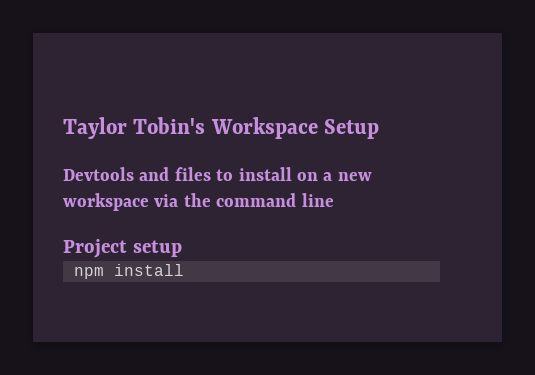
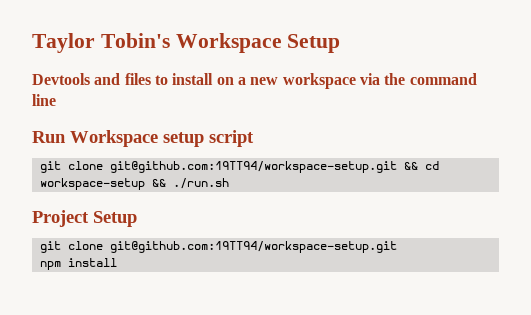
- Project setup
+ Run Workspace setup script
+ git clone git@github.com:19TT94/workspace-setup.git && cd workspace-setup && ./run.sh
+ Project Setup
+ git clone git@github.com:19TT94/workspace-setup.git

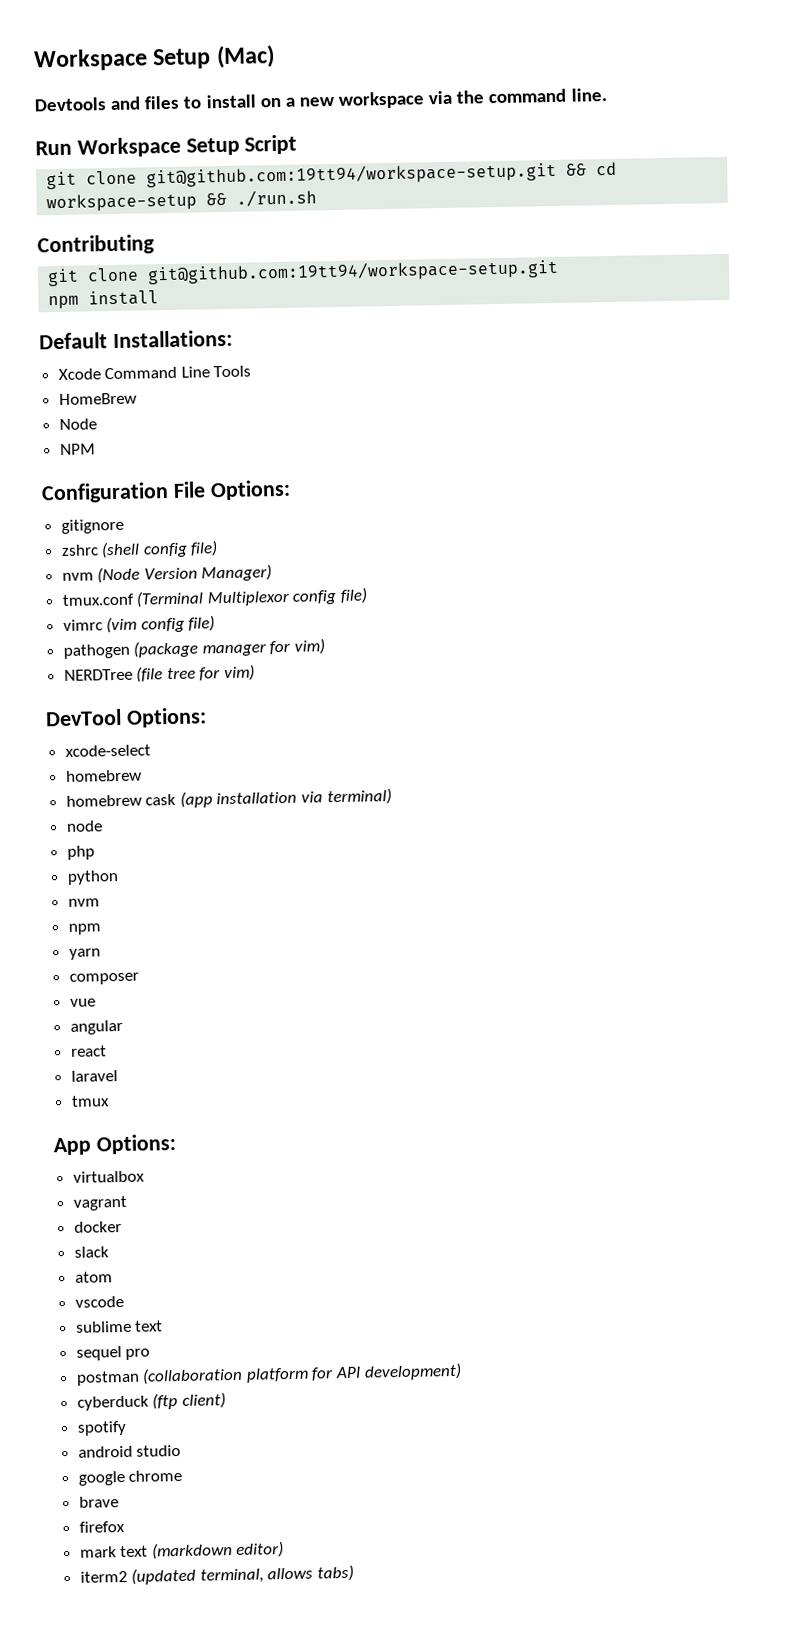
- Taylor Tobin's Workspace Setup
+ Workspace Setup (Mac)
- Devtools and files to install on a new workspace via the command line
+ Devtools and files to install on a new workspace via the command line.
- Run Workspace setup script
- git clone git@github.com:19TT94/workspace-setup.git && cd workspace-setup && ./run.sh
+ Run Workspace Setup Script
+ git clone git@github.com:19tt94/workspace-setup.git && cd workspace-setup && ./run.sh
- Project Setup
- git clone git@github.com:19TT94/workspace-setup.git
+ Contributing
+ git clone git@github.com:19tt94/workspace-setup.git
+ Default Installations:
+ Xcode Command Line Tools
+ HomeBrew
+ Node
+ NPM
+ Configuration File Options:
+ gitignore
+ zshrc (shell config file)
+ nvm (Node Version Manager)
+ tmux.conf (Terminal Multiplexor config file)
+ vimrc (vim config file)
+ pathogen (package manager for vim)
+ NERDTree (file tree for vim)
+ DevTool Options:
+ xcode-select
+ homebrew
+ homebrew cask (app installation via terminal)
+ node
+ php
+ python
+ nvm
+ npm
+ yarn
+ composer
+ vue
+ angular
+ react
+ laravel
+ tmux
+ App Options:
+ virtualbox
+ vagrant
+ docker
+ slack
+ atom
+ vscode
+ sublime text
+ sequel pro
+ postman (collaboration platform for API development)
+ cyberduck (ftp client)
+ spotify
+ android studio
+ google chrome
+ brave
+ firefox
+ mark text (markdown editor)
+ iterm2 (updated terminal, allows tabs)

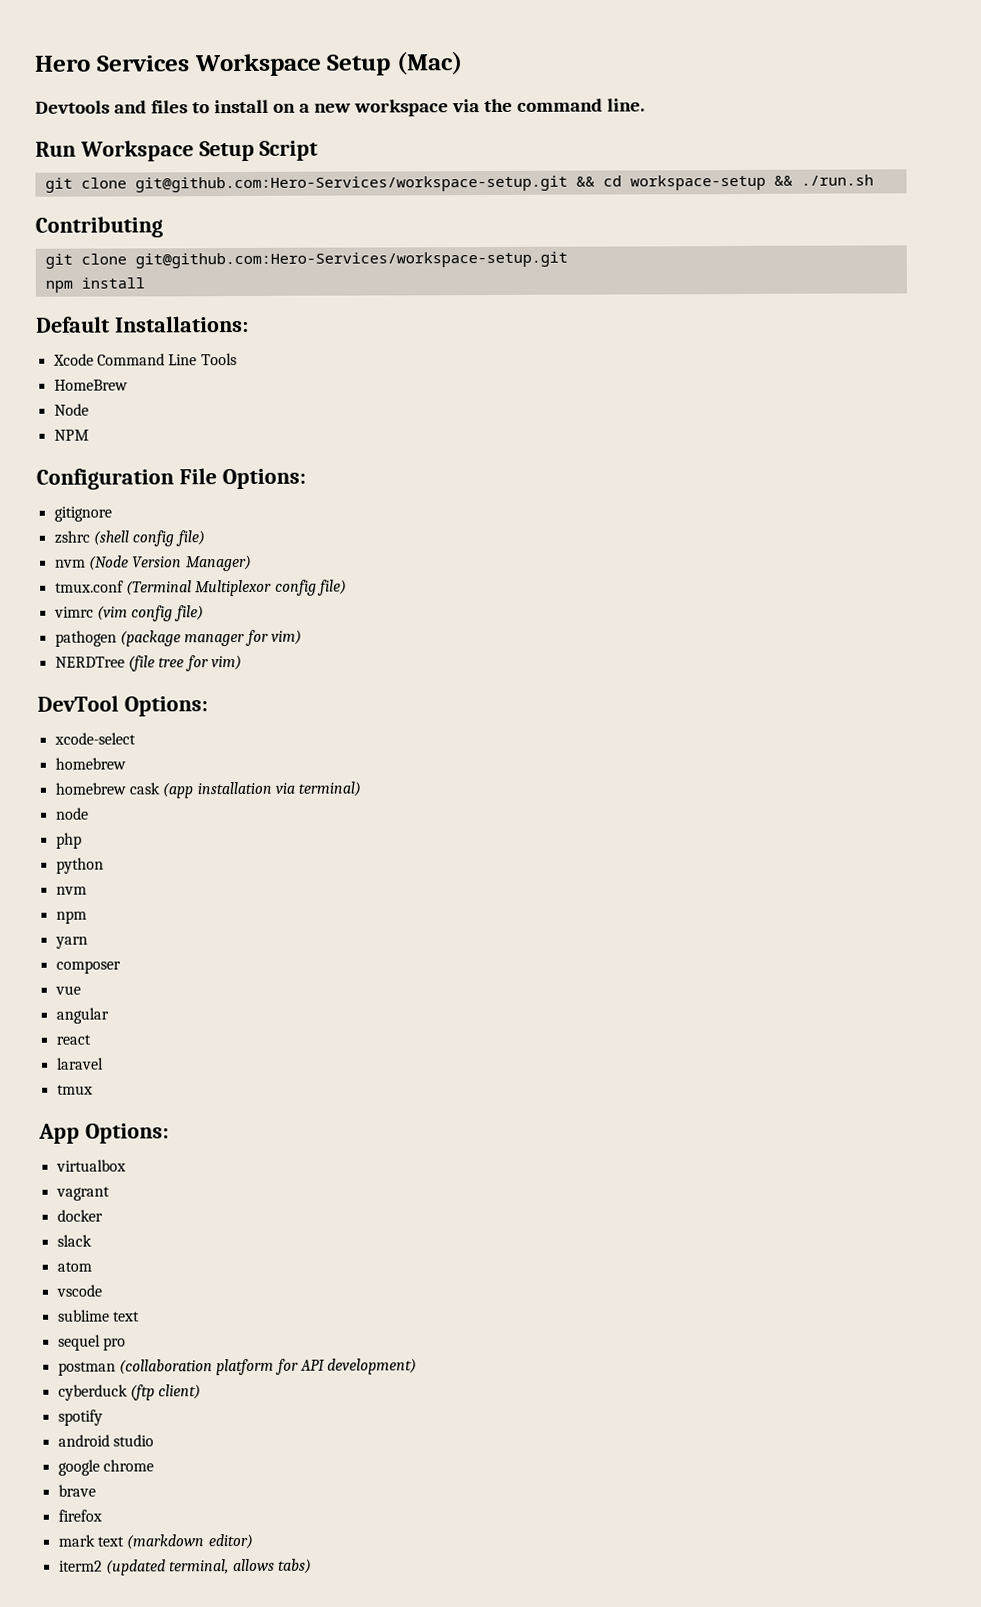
- Workspace Setup (Mac)
+ Hero Services Workspace Setup (Mac)
- git clone git@github.com:19tt94/workspace-setup.git && cd workspace-setup && ./run.sh
+ git clone git@github.com:Hero-Services/workspace-setup.git && cd workspace-setup && ./run.sh
  Contributing
- git clone git@github.com:19tt94/workspace-setup.git
+ git clone git@github.com:Hero-Services/workspace-setup.git

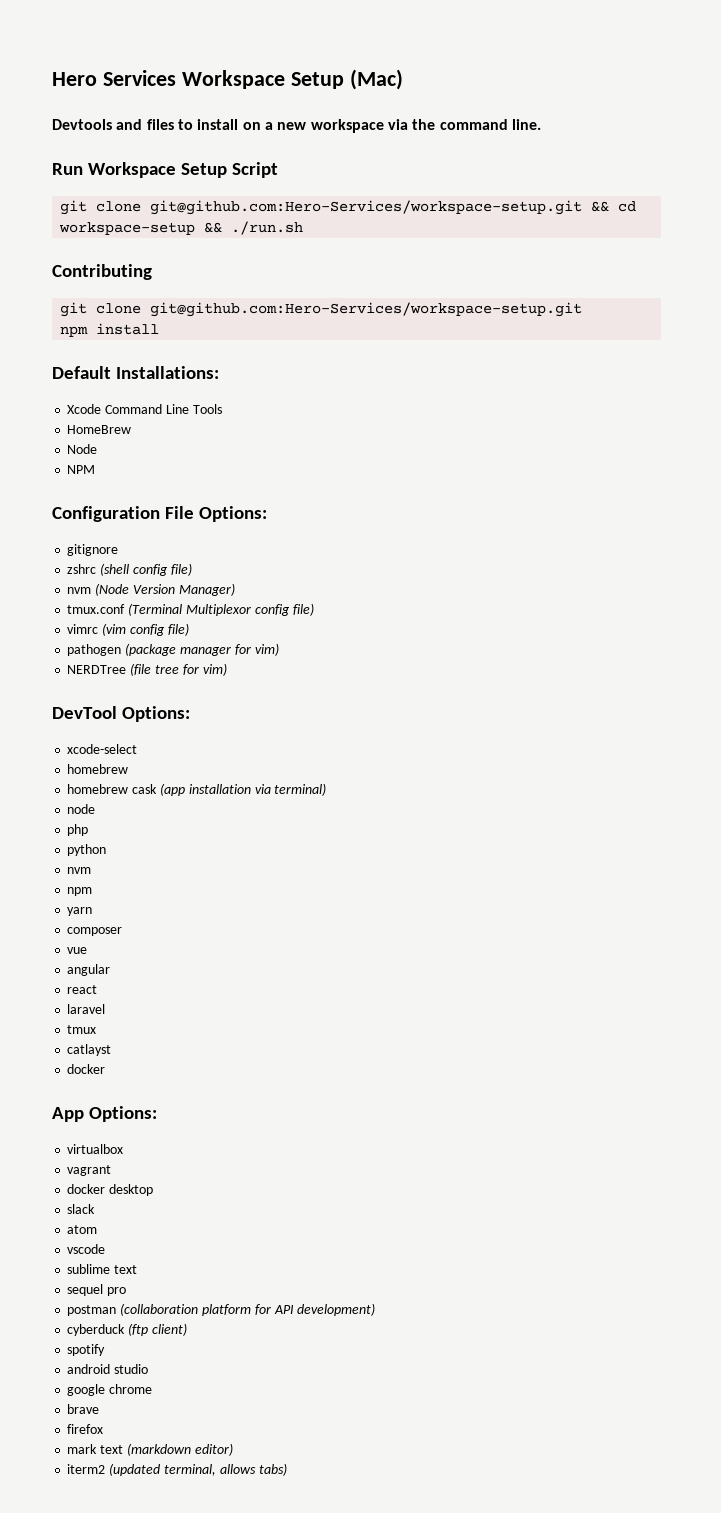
+ catlayst
+ docker
- docker
+ docker desktop

